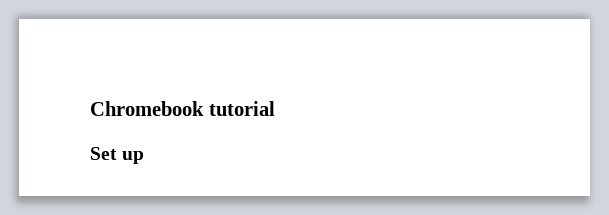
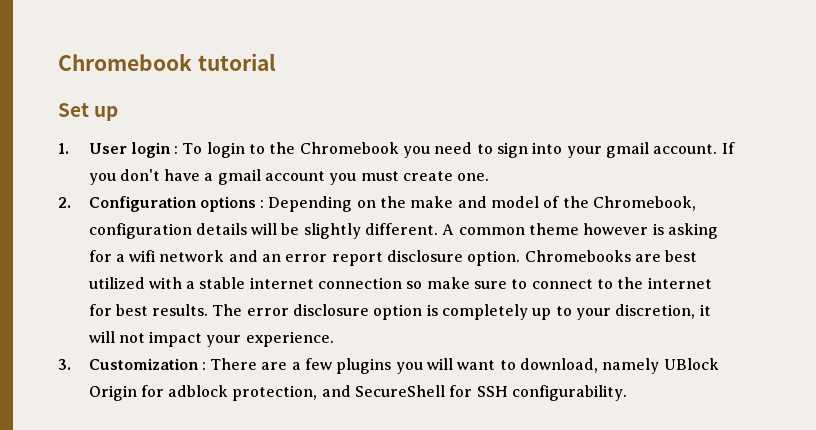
+ 1. User login : To login to the Chromebook you need to sign into your gmail account. If you don't have a gmail account you must create one.
+ 2. Configuration options : Depending on the make and model of the Chromebook, configuration details will be slightly different. A common theme however is asking for a wifi network and an error report disclosure option. Chromebooks are best utilized with a stable internet connection so make sure to connect to the internet for best results. The error disclosure option is completely up to your discretion, it will not impact your experience.
+ 3. Customization : There are a few plugins you will want to download, namely UBlock Origin for adblock protection, and SecureShell for SSH configurability.

